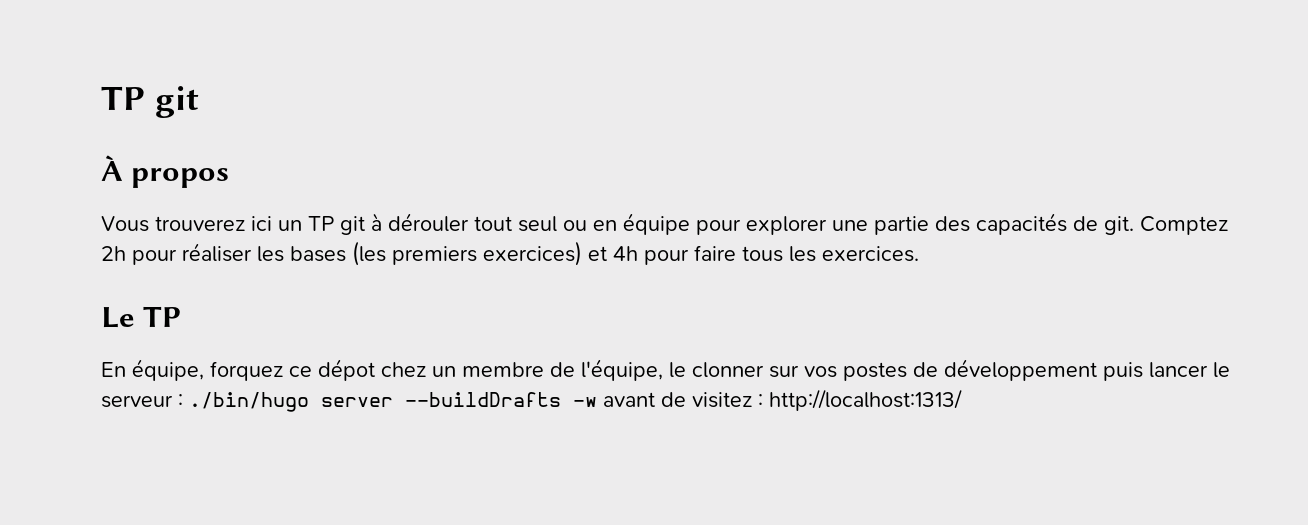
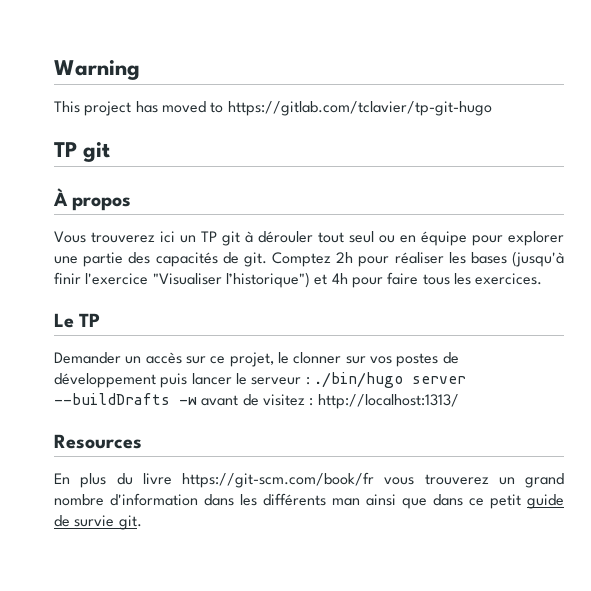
+ Warning
+ This project has moved to https://gitlab.com/tclavier/tp-git-hugo
- Comptez 2h pour réaliser les bases (les premiers exercices) et 4h pour faire tous les exercices.
+ Comptez 2h pour réaliser les bases (jusqu'à finir l'exercice "Visualiser l’historique") et 4h pour faire tous les exercices.
- En équipe, forquez ce dépot chez un membre de l'équipe, le clonner sur vos postes de développement puis lancer le serveur : ./bin/hugo server --buildDrafts -w avant de visitez : http://localhost:1313/
+ Demander un accès sur ce projet, le clonner sur vos postes de développement puis lancer le serveur : ./bin/hugo server --buildDrafts -w avant de visitez : http://localhost:1313/
+ Resources
+ En plus du livre https://git-scm.com/book/fr vous trouverez un grand nombre d'information dans les différents man ainsi que dans ce petit guide de survie git.

